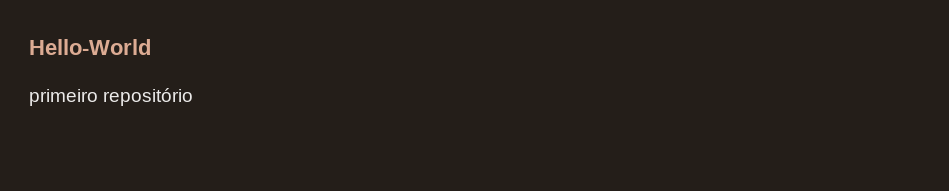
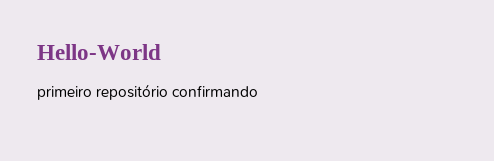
- primeiro repositório
+ primeiro repositório confirmando

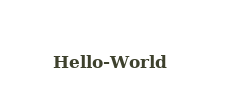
- primeiro repositório confirmando

